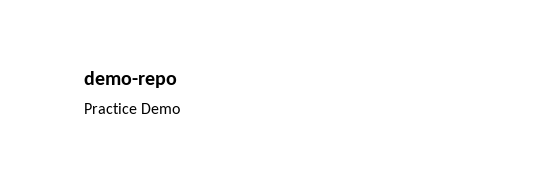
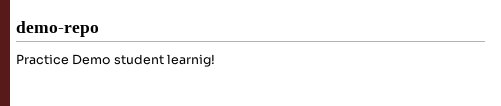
- Practice Demo
+ Practice Demo student learnig!

